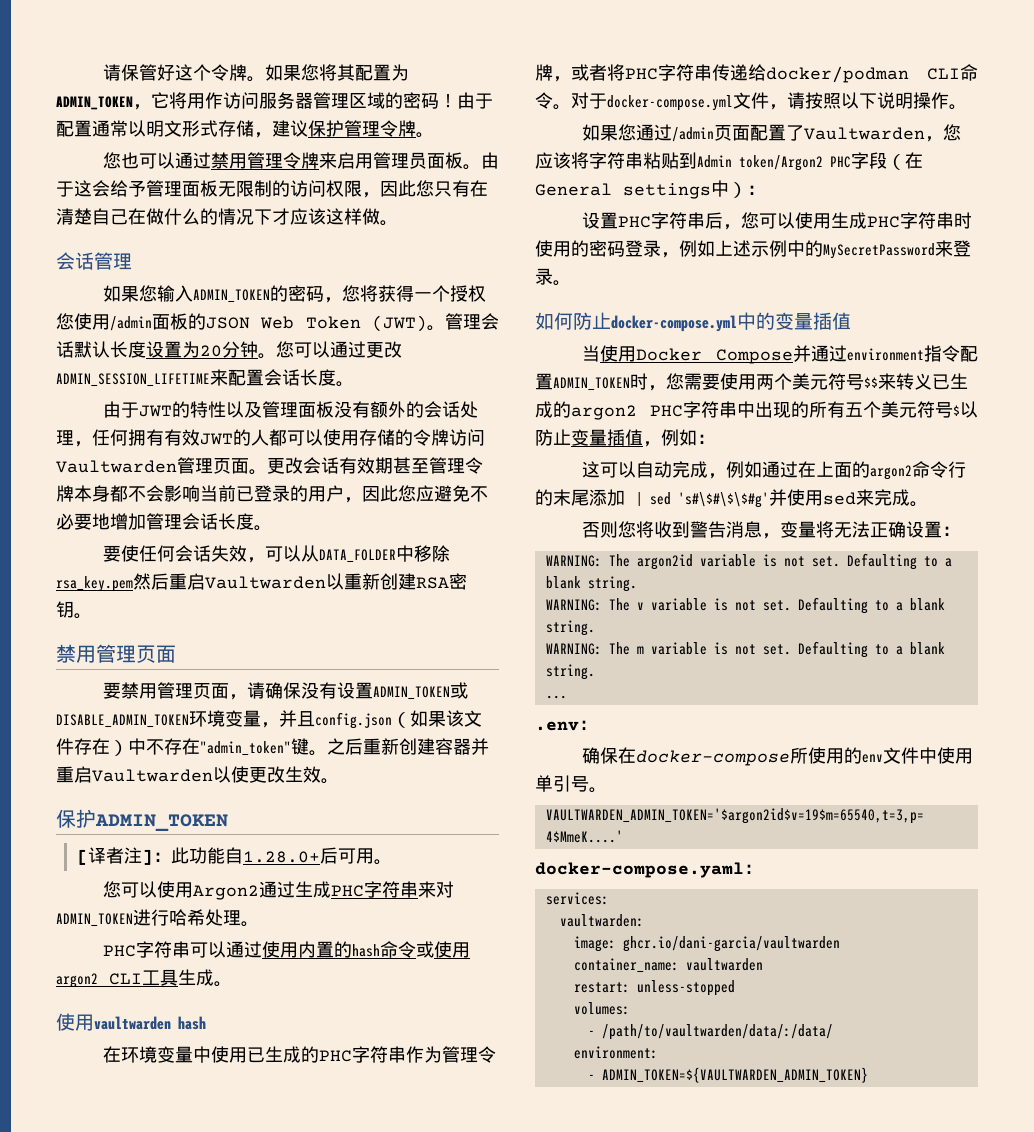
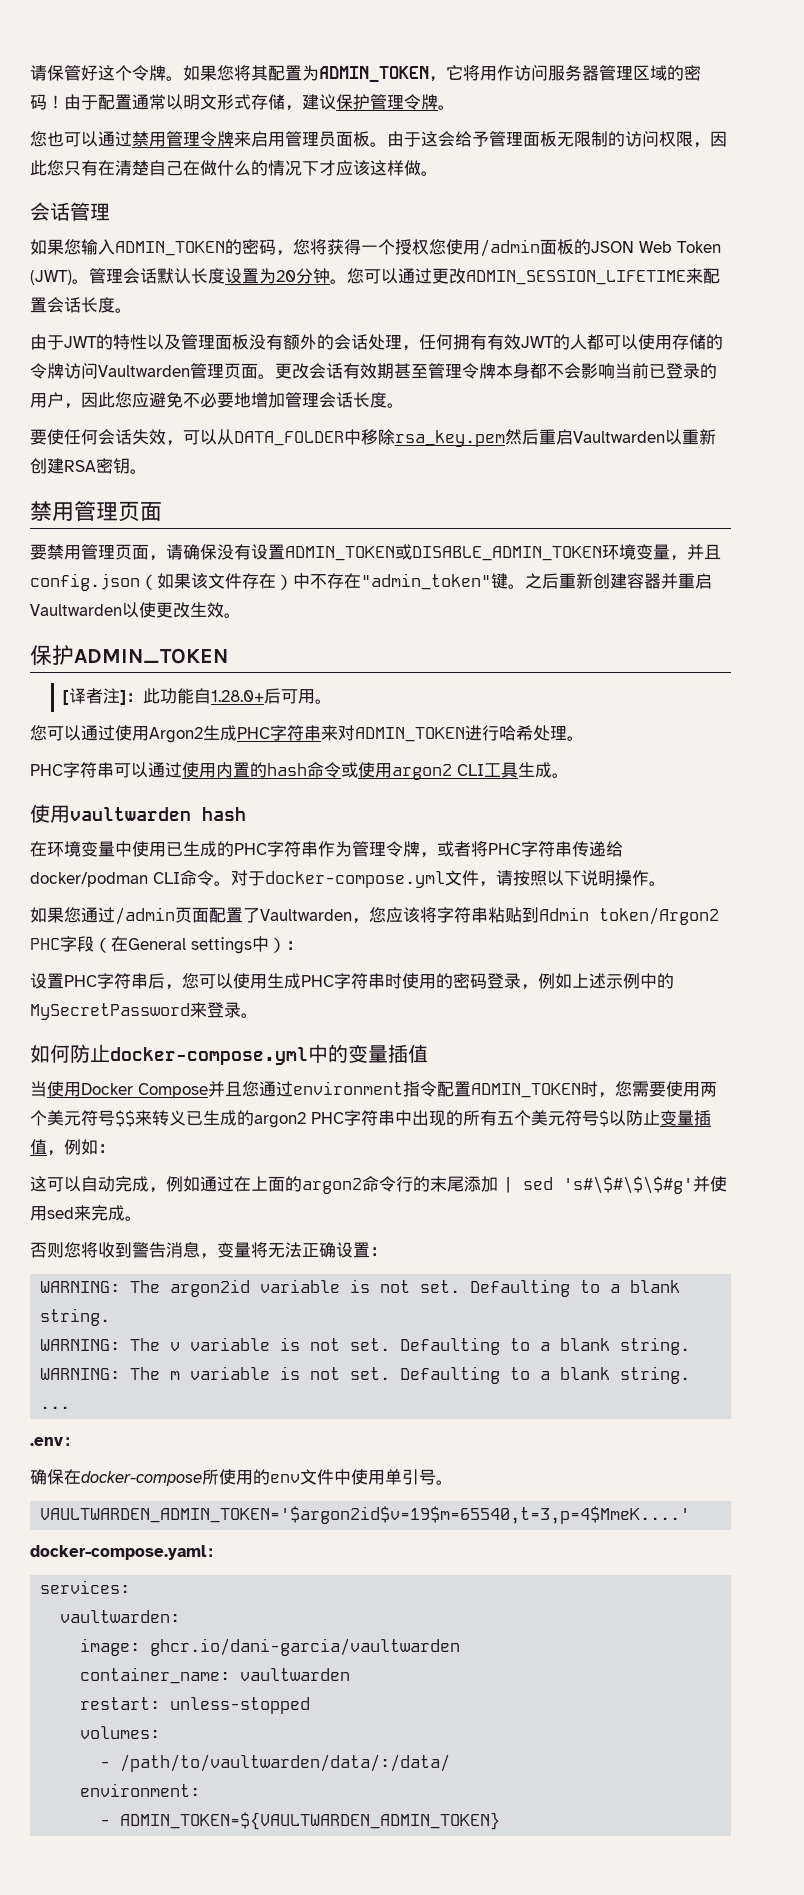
- 您可以使用Argon2通过生成PHC字符串来对ADMIN_TOKEN进行哈希处理。
+ 您可以通过使用Argon2生成PHC字符串来对ADMIN_TOKEN进行哈希处理。
- 当使用Docker Compose并通过environment指令配置ADMIN_TOKEN时，您需要使用两个美元符号$$来转义已生成的argon2 PHC字符串中出现的所有五个美元符号$以防止变量插值，例如：
+ 当使用Docker Compose并且您通过environment指令配置ADMIN_TOKEN时，您需要使用两个美元符号$$来转义已生成的argon2 PHC字符串中出现的所有五个美元符号$以防止变量插值，例如：

